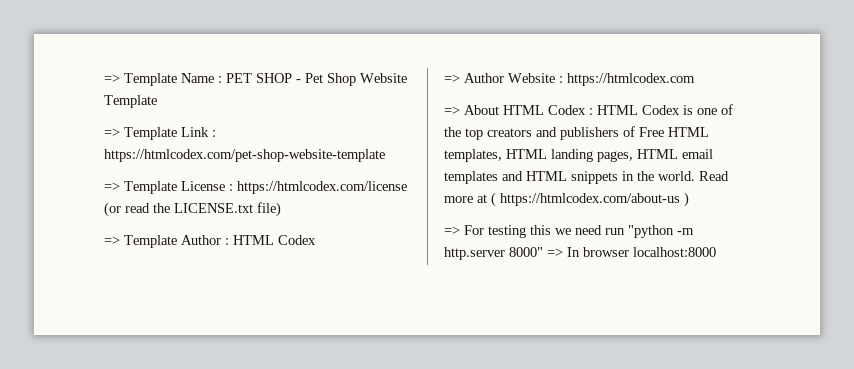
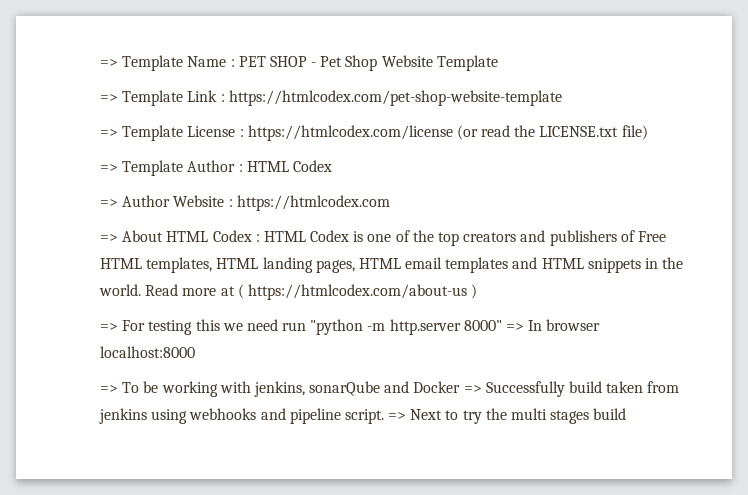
+ => To be working with jenkins, sonarQube and Docker => Successfully build taken from jenkins using webhooks and pipeline script. => Next to try the multi stages build

